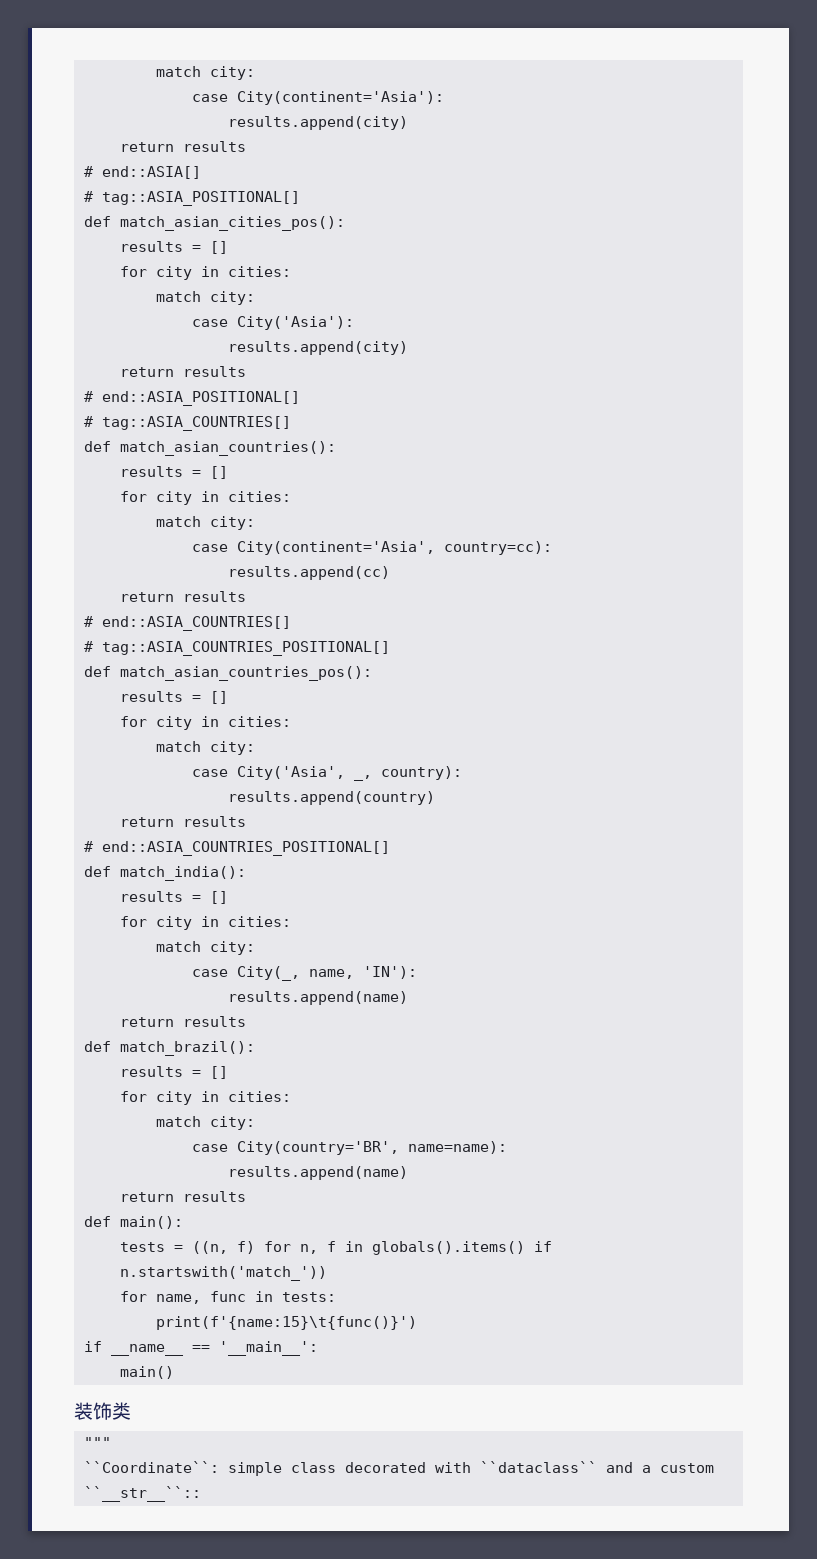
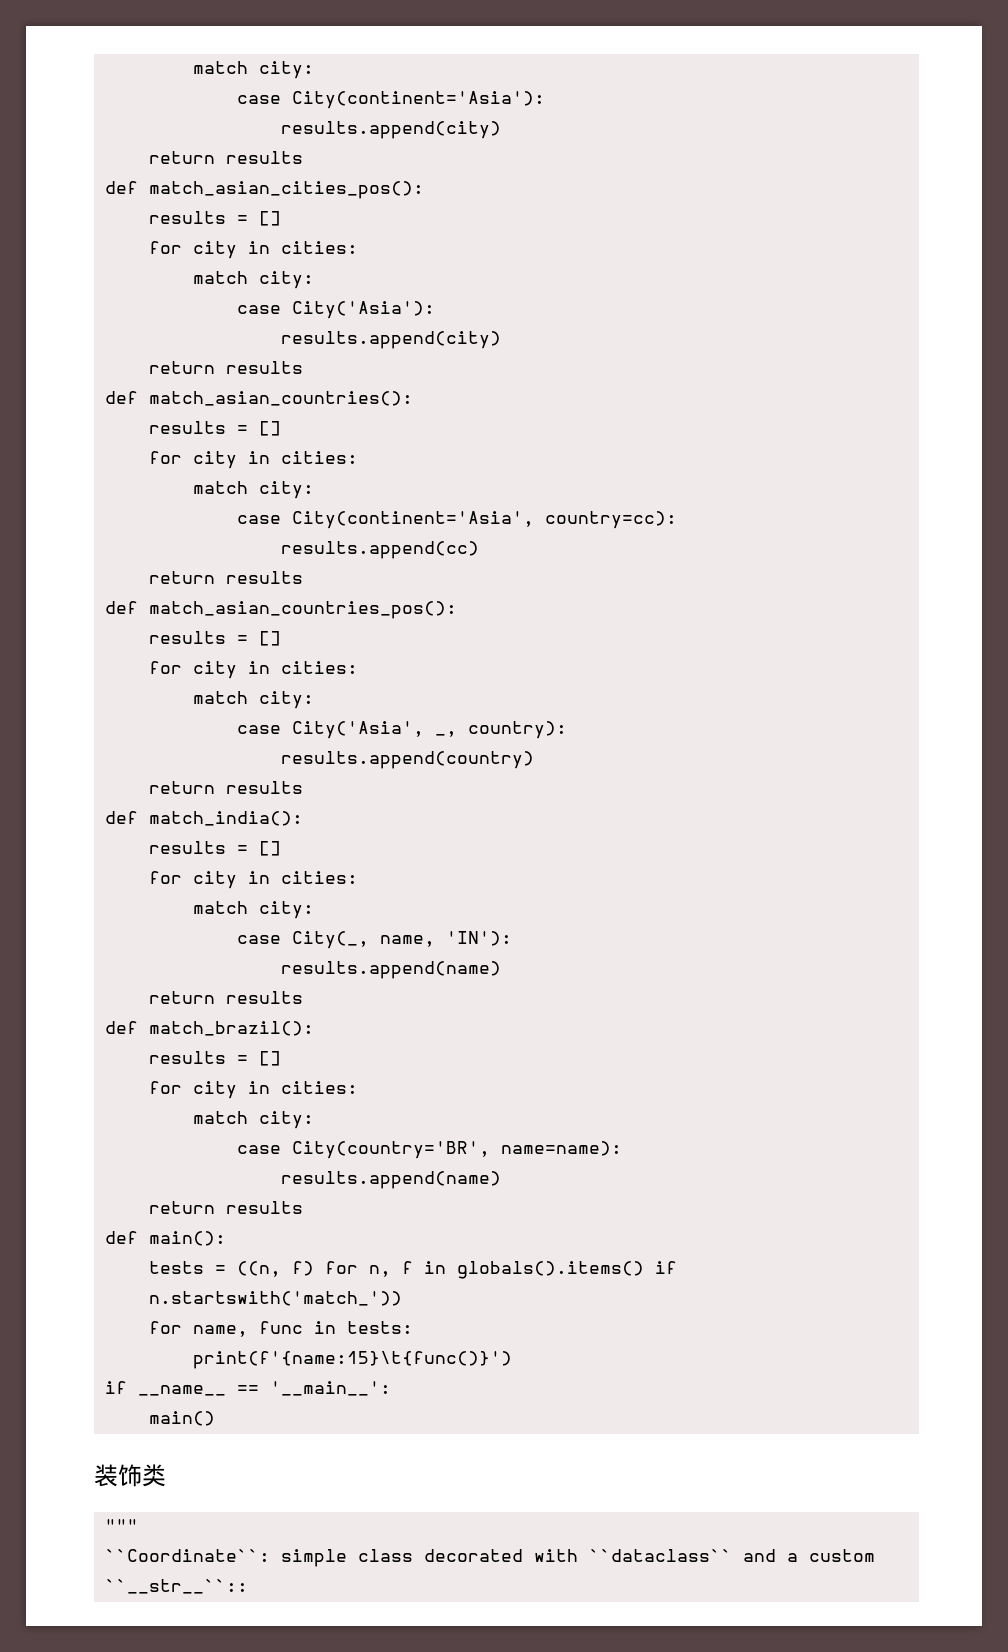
- # end::ASIA[]
- # tag::ASIA_POSITIONAL[]
- # end::ASIA_POSITIONAL[]
- # tag::ASIA_COUNTRIES[]
- # end::ASIA_COUNTRIES[]
- # tag::ASIA_COUNTRIES_POSITIONAL[]
- # end::ASIA_COUNTRIES_POSITIONAL[]

